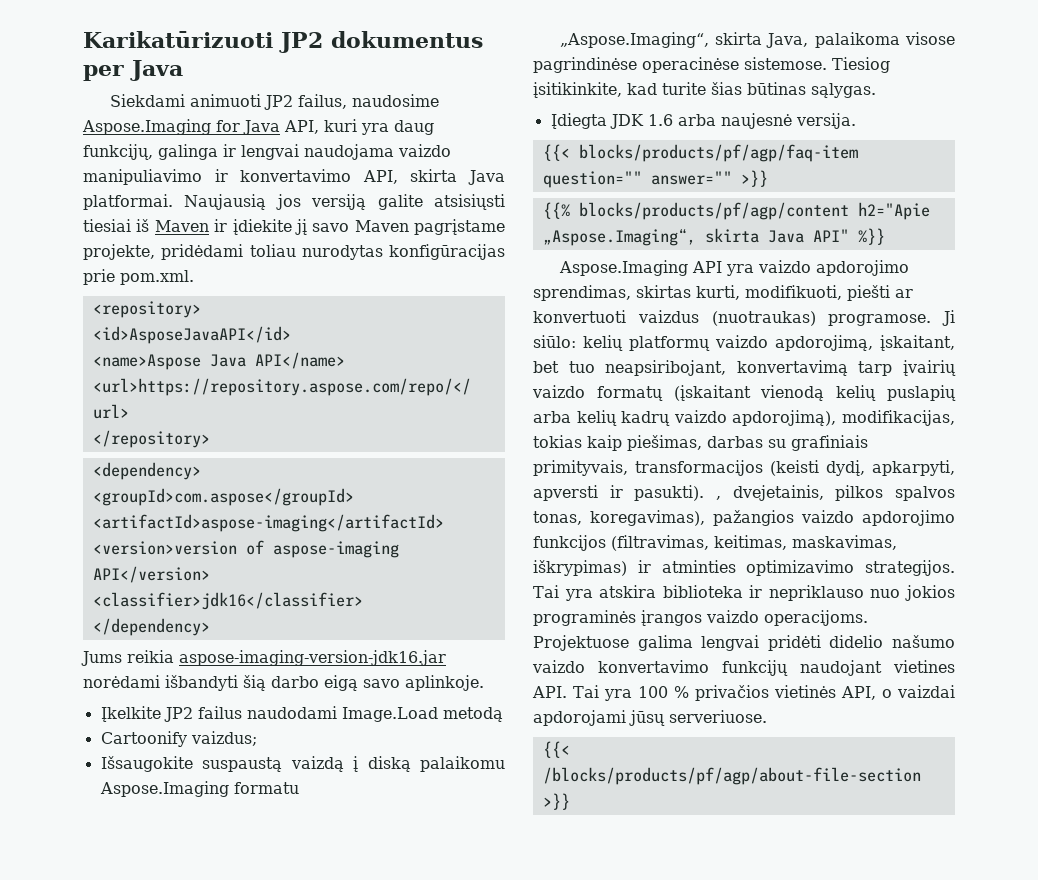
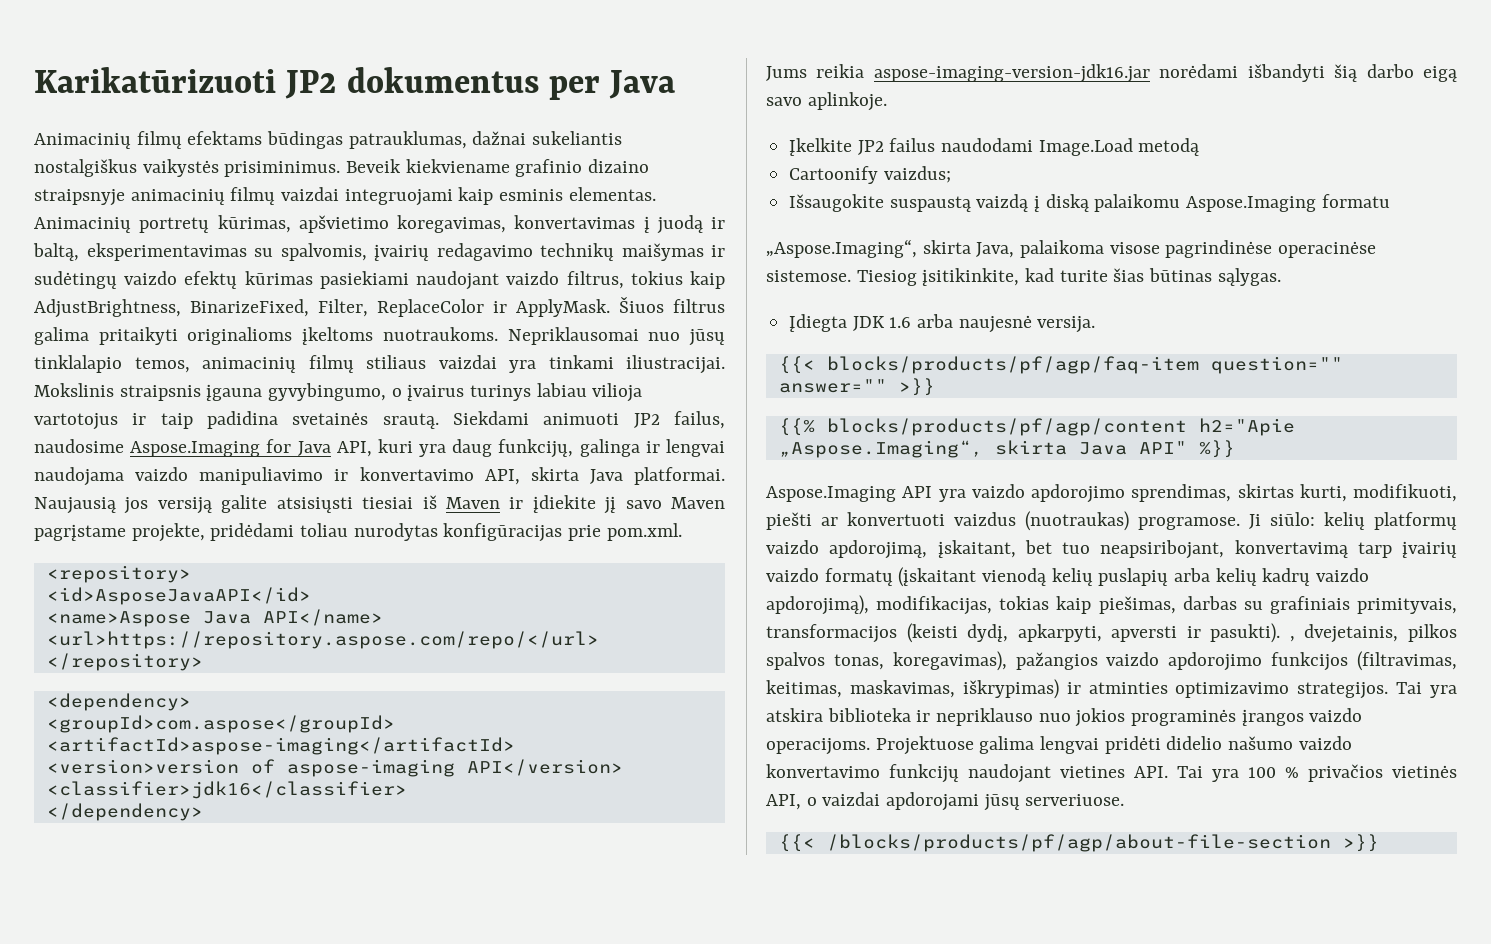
+ Animacinių filmų efektams būdingas patrauklumas, dažnai sukeliantis nostalgiškus vaikystės prisiminimus. Beveik kiekviename grafinio dizaino straipsnyje animacinių filmų vaizdai integruojami kaip esminis elementas. Animacinių portretų kūrimas, apšvietimo koregavimas, konvertavimas į juodą ir baltą, eksperimentavimas su spalvomis, įvairių redagavimo technikų maišymas ir sudėtingų vaizdo efektų kūrimas pasiekiami naudojant vaizdo filtrus, tokius kaip AdjustBrightness, BinarizeFixed, Filter, ReplaceColor ir ApplyMask. Šiuos filtrus galima pritaikyti originalioms įkeltoms nuotraukoms. Nepriklausomai nuo jūsų tinklalapio temos, animacinių filmų stiliaus vaizdai yra tinkami iliustracijai. Mokslinis straipsnis įgauna gyvybingumo, o įvairus turinys labiau vilioja vartotojus ir taip padidina svetainės srautą.

